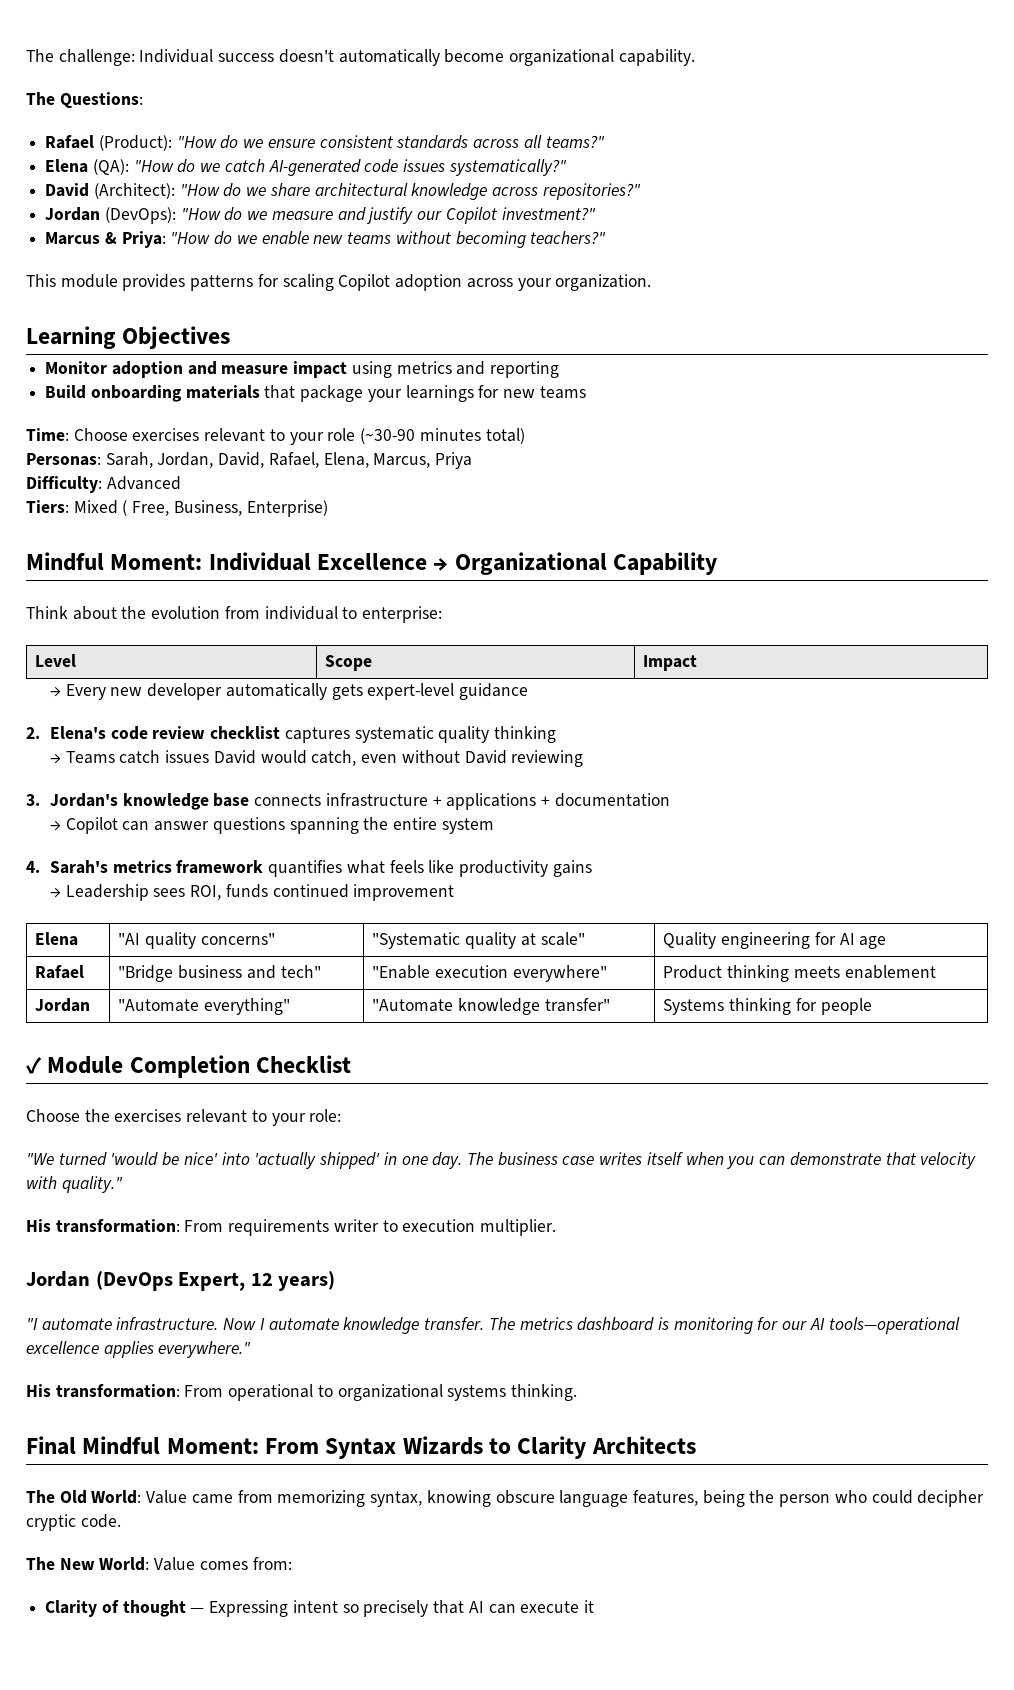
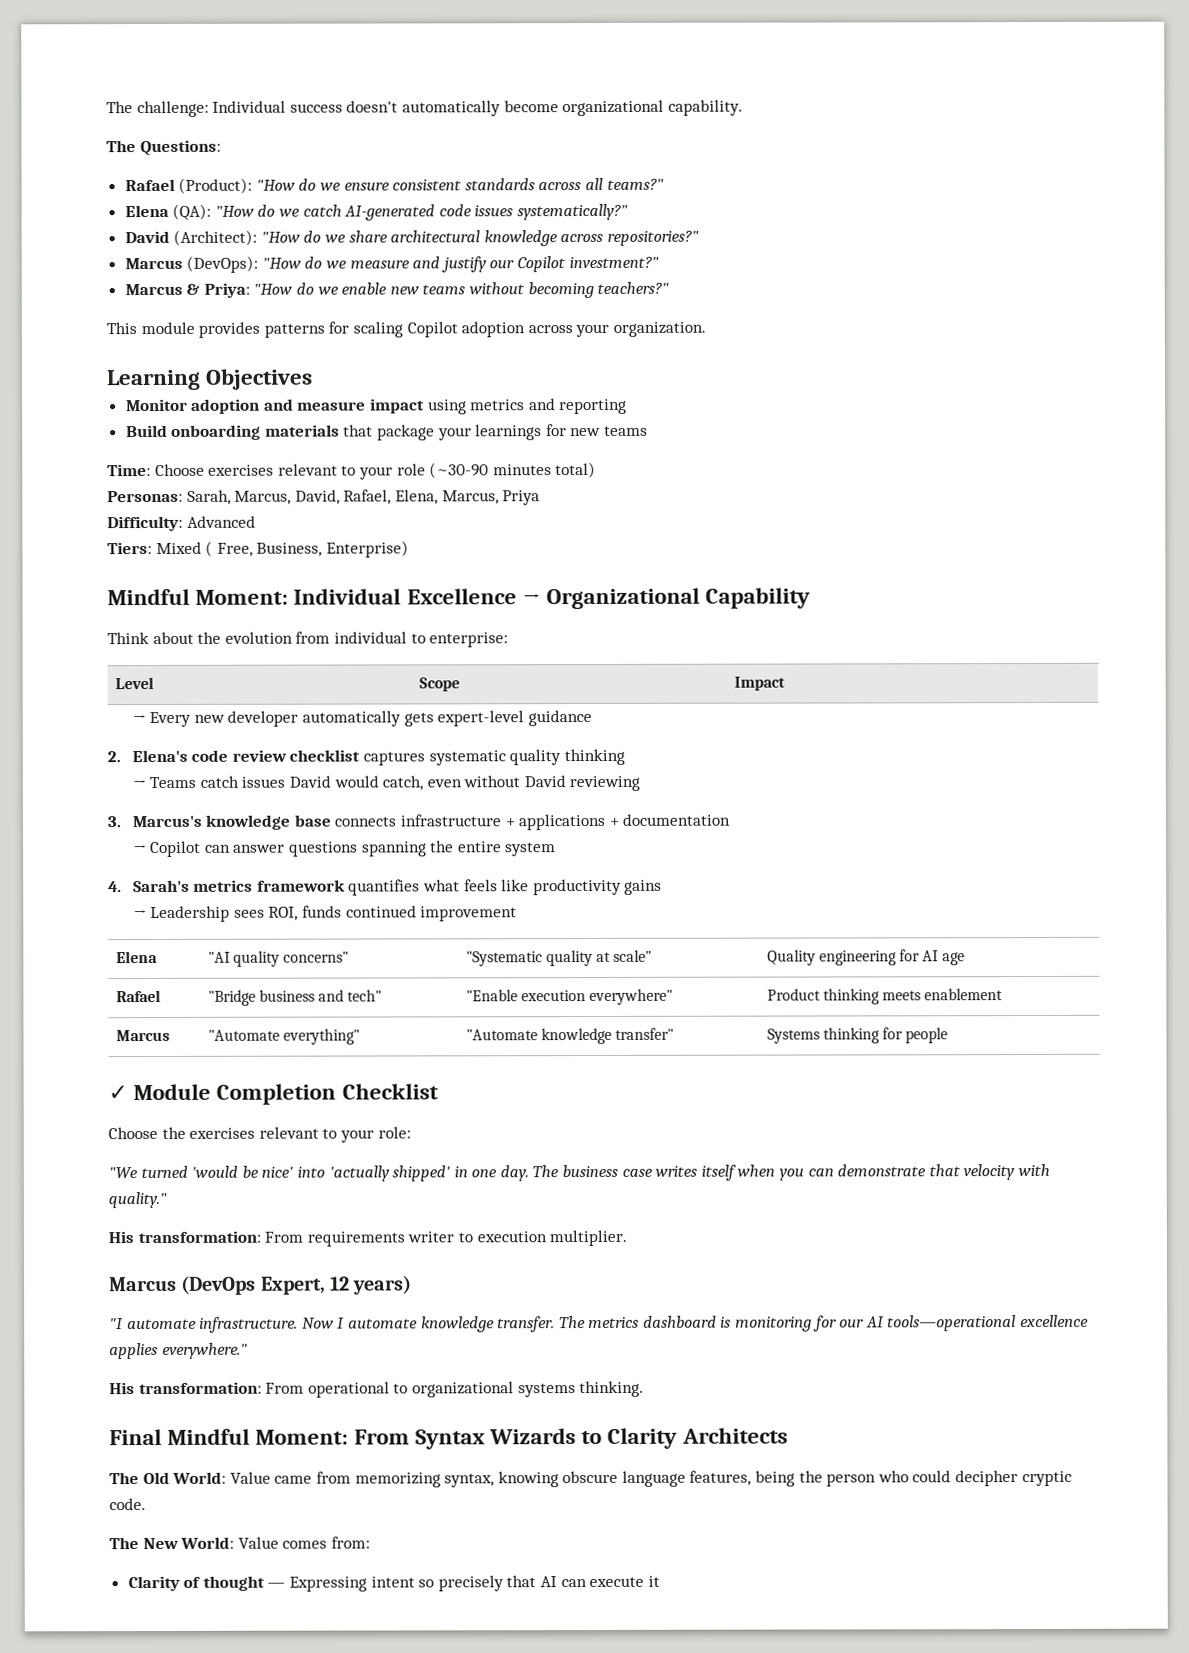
- Jordan (DevOps): "How do we measure and justify our Copilot investment?"
+ Marcus (DevOps): "How do we measure and justify our Copilot investment?"
- Personas: Sarah, Jordan, David, Rafael, Elena, Marcus, Priya
+ Personas: Sarah, Marcus, David, Rafael, Elena, Marcus, Priya
- 3. Jordan's knowledge base connects infrastructure + applications + documentation
+ 3. Marcus's knowledge base connects infrastructure + applications + documentation
- Jordan | "Automate everything" | "Automate knowledge transfer" | Systems thinking for people
+ Marcus | "Automate everything" | "Automate knowledge transfer" | Systems thinking for people
- Jordan (DevOps Expert, 12 years)
+ Marcus (DevOps Expert, 12 years)

